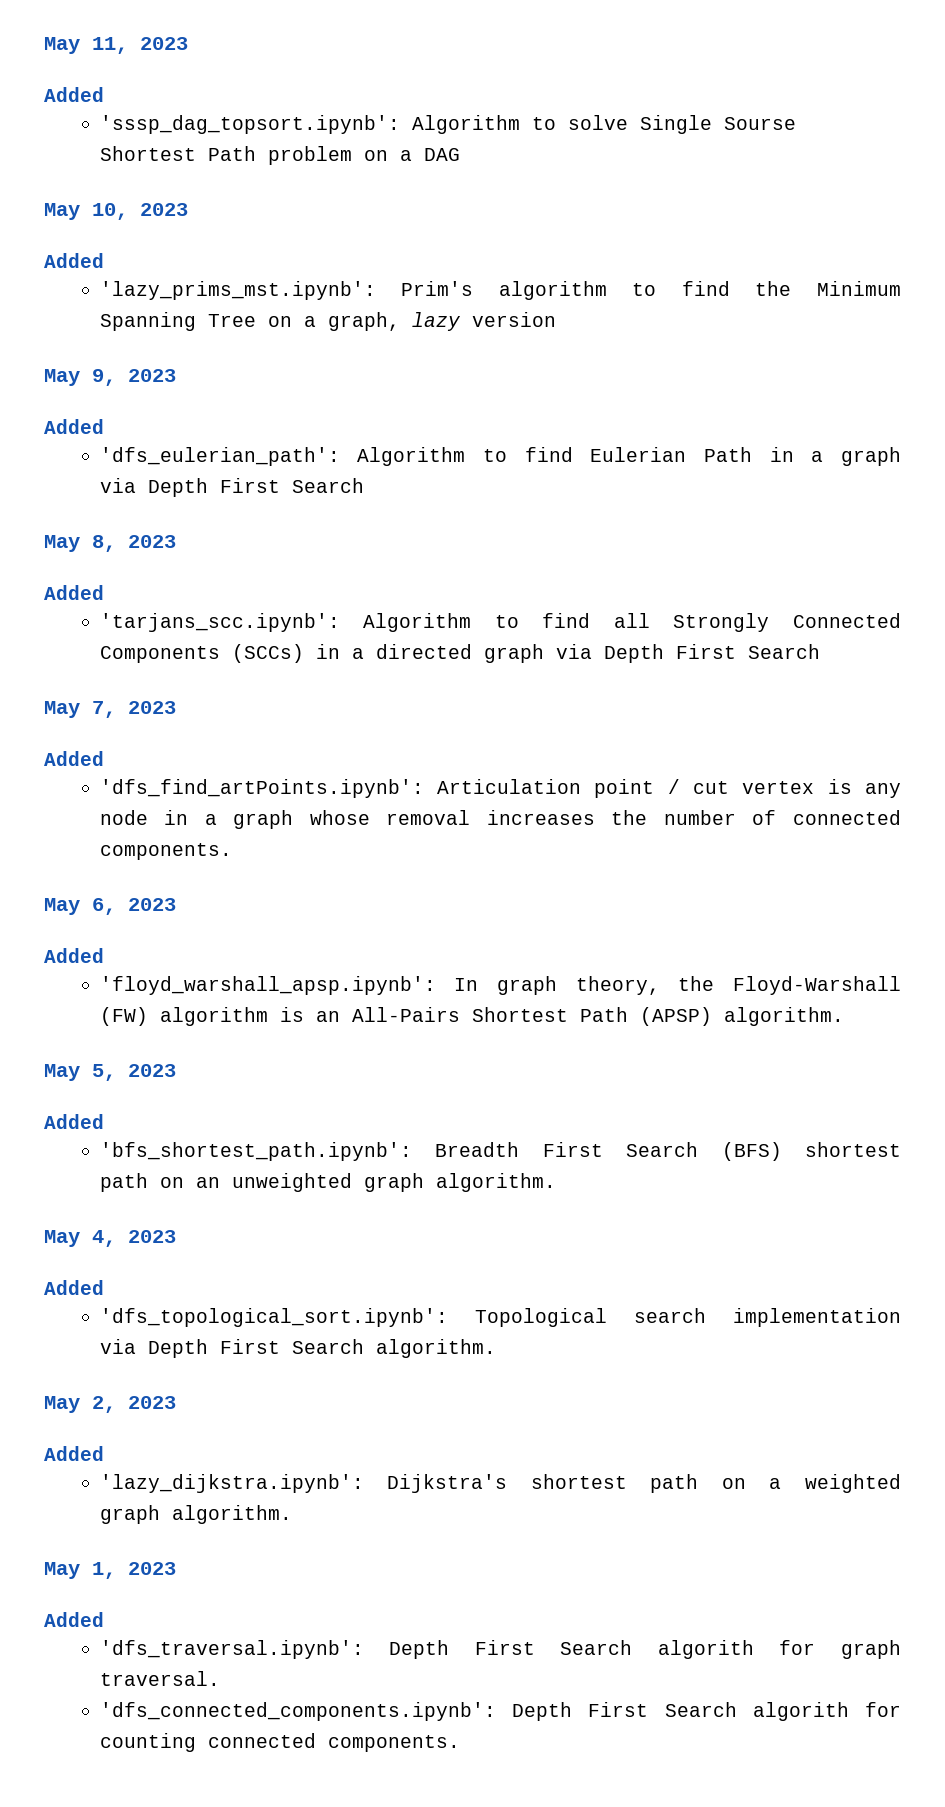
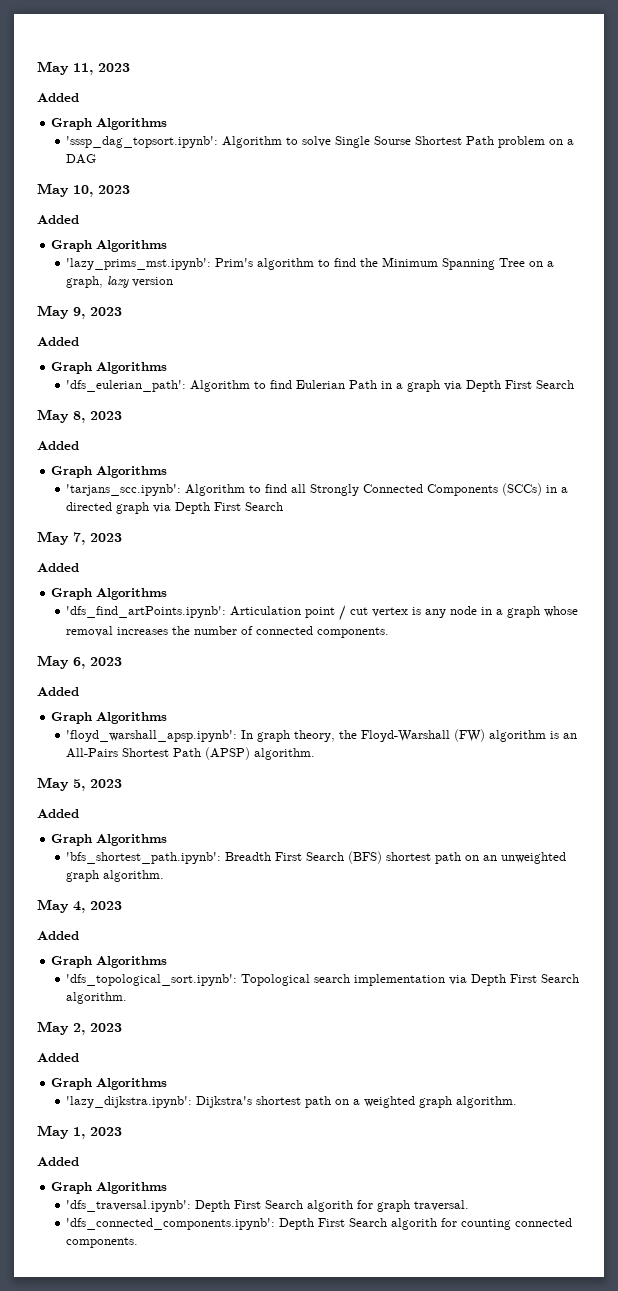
  May 11, 2023
  Added
+ Graph Algorithms
  May 10, 2023
  Added
+ Graph Algorithms
  May 9, 2023
  Added
+ Graph Algorithms
  May 8, 2023
  Added
+ Graph Algorithms
  May 7, 2023
  Added
+ Graph Algorithms
  May 6, 2023
  Added
+ Graph Algorithms
  May 5, 2023
  Added
+ Graph Algorithms
  May 4, 2023
  Added
+ Graph Algorithms
  May 2, 2023
  Added
+ Graph Algorithms
  May 1, 2023
  Added
+ Graph Algorithms

